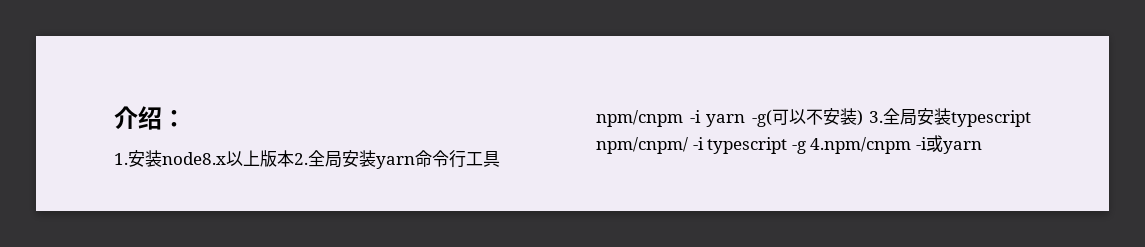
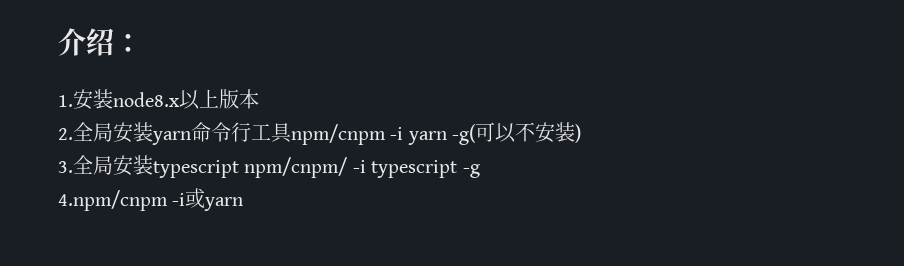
- 1.安装node8.x以上版本2.全局安装yarn命令行工具npm/cnpm -i yarn -g(可以不安装) 3.全局安装typescript npm/cnpm/ -i typescript -g 4.npm/cnpm -i或yarn
+ 1.安装node8.x以上版本
+ 2.全局安装yarn命令行工具npm/cnpm -i yarn -g(可以不安装)
+ 3.全局安装typescript npm/cnpm/ -i typescript -g
+ 4.npm/cnpm -i或yarn

